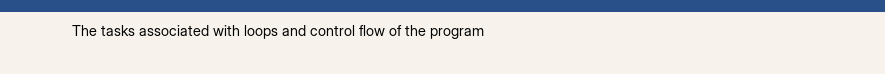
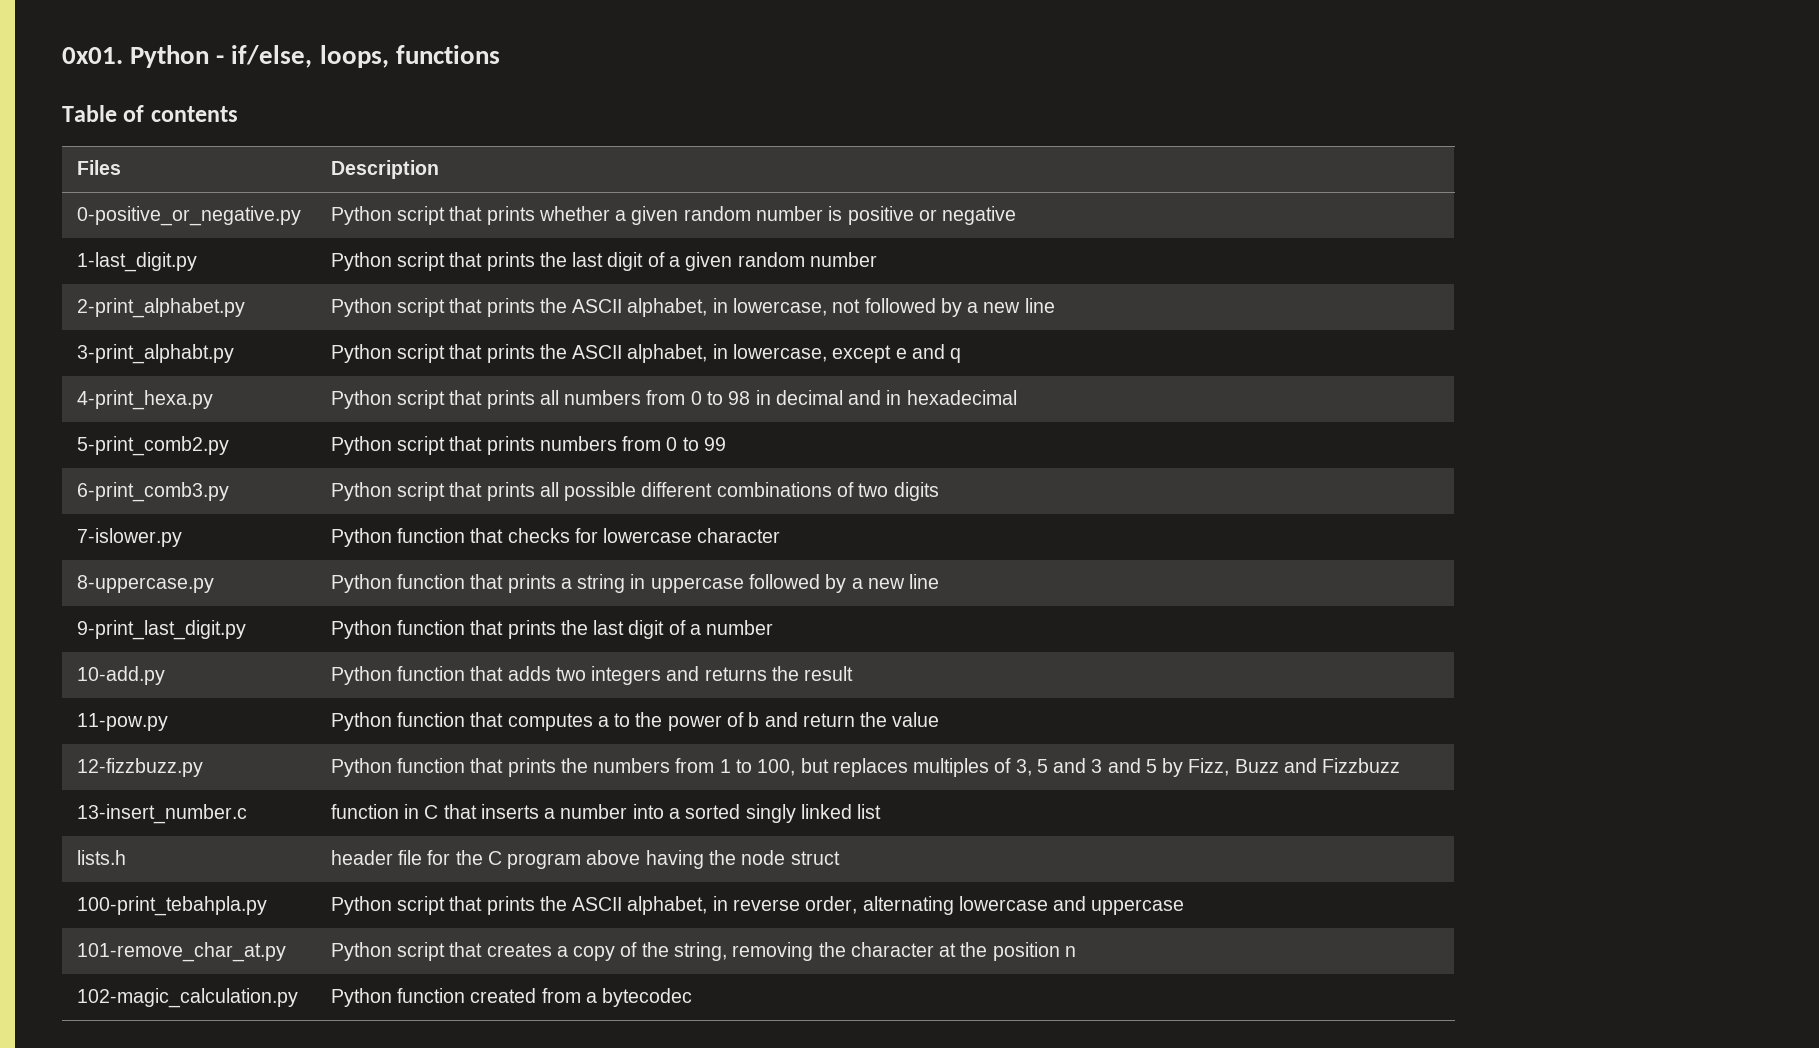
- The tasks associated with loops and control flow of the program
+ 0x01. Python - if/else, loops, functions
+ Table of contents
+ Files | Description
+ 0-positive_or_negative.py | Python script that prints whether a given random number is positive or negative
+ 1-last_digit.py | Python script that prints the last digit of a given random number
+ 2-print_alphabet.py | Python script that prints the ASCII alphabet, in lowercase, not followed by a new line
+ 3-print_alphabt.py | Python script that prints the ASCII alphabet, in lowercase, except e and q
+ 4-print_hexa.py | Python script that prints all numbers from 0 to 98 in decimal and in hexadecimal
+ 5-print_comb2.py | Python script that prints numbers from 0 to 99
+ 6-print_comb3.py | Python script that prints all possible different combinations of two digits
+ 7-islower.py | Python function that checks for lowercase character
+ 8-uppercase.py | Python function that prints a string in uppercase followed by a new line
+ 9-print_last_digit.py | Python function that prints the last digit of a number
+ 10-add.py | Python function that adds two integers and returns the result
+ 11-pow.py | Python function that computes a to the power of b and return the value
+ 12-fizzbuzz.py | Python function that prints the numbers from 1 to 100, but replaces multiples of 3, 5 and 3 and 5 by Fizz, Buzz and Fizzbuzz
+ 13-insert_number.c | function in C that inserts a number into a sorted singly linked list
+ lists.h | header file for the C program above having the node struct
+ 100-print_tebahpla.py | Python script that prints the ASCII alphabet, in reverse order, alternating lowercase and uppercase
+ 101-remove_char_at.py | Python script that creates a copy of the string, removing the character at the position n
+ 102-magic_calculation.py | Python function created from a bytecodec

